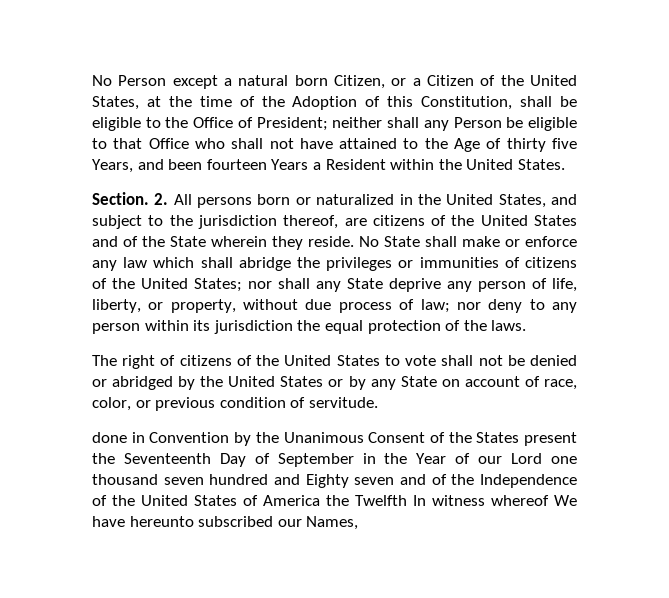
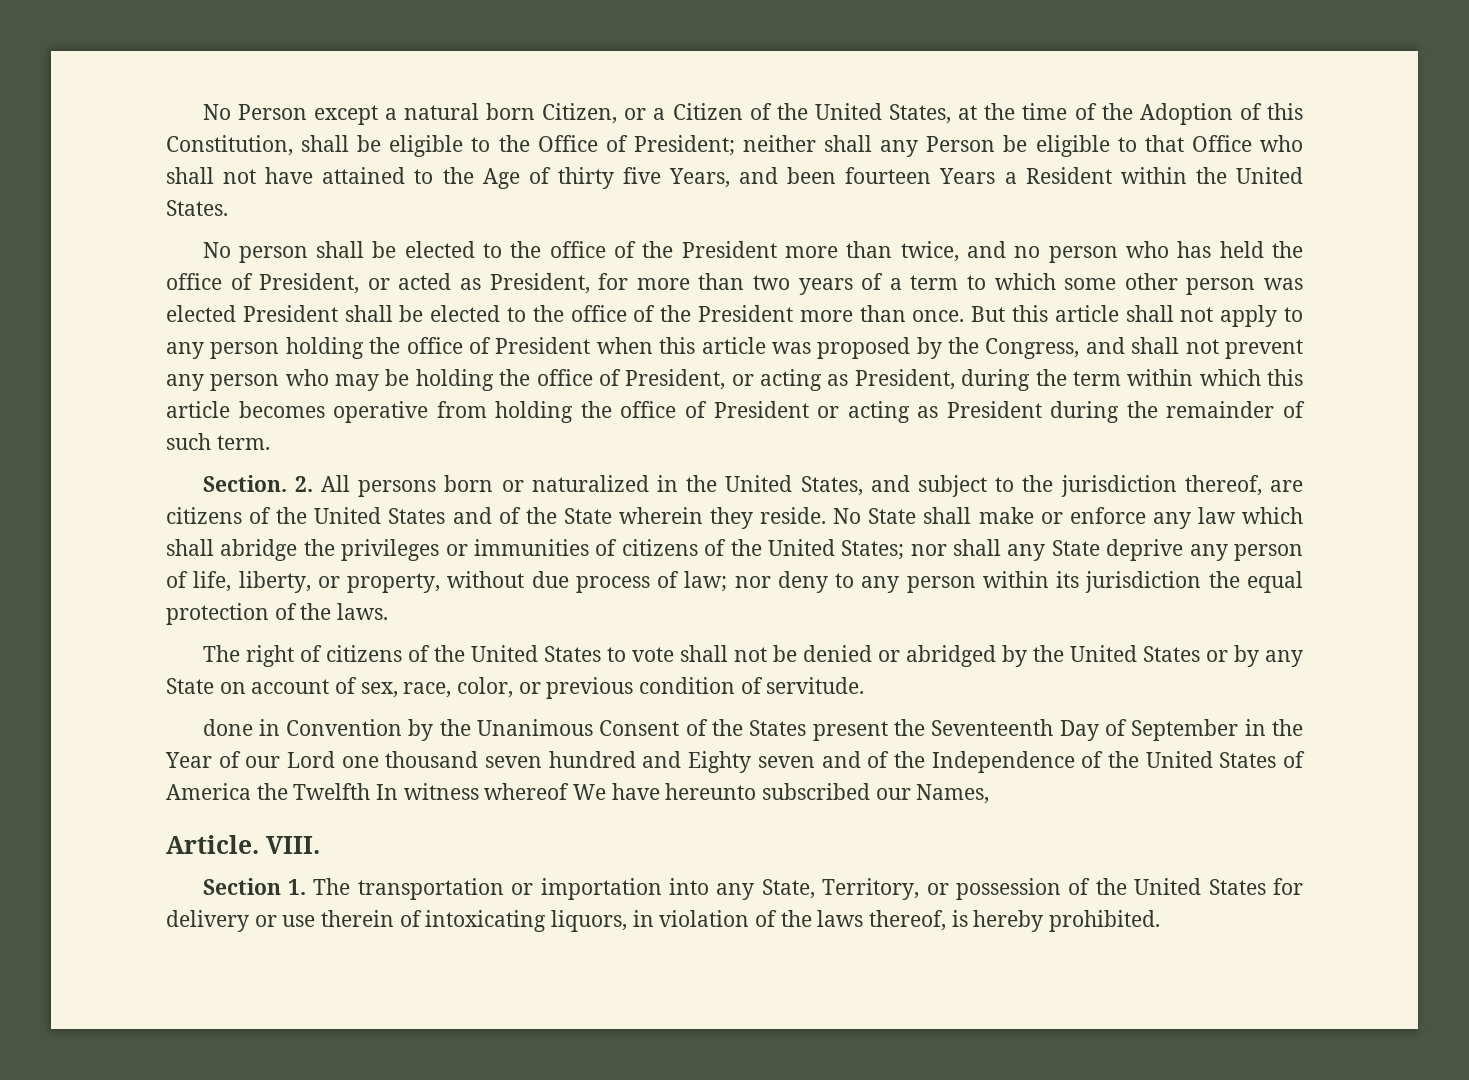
+ No person shall be elected to the office of the President more than twice, and no person who has held the office of President, or acted as President, for more than two years of a term to which some other person was elected President shall be elected to the office of the President more than once. But this article shall not apply to any person holding the office of President when this article was proposed by the Congress, and shall not prevent any person who may be holding the office of President, or acting as President, during the term within which this article becomes operative from holding the office of President or acting as President during the remainder of such term.
- The right of citizens of the United States to vote shall not be denied or abridged by the United States or by any State on account of race, color, or previous condition of servitude.
+ The right of citizens of the United States to vote shall not be denied or abridged by the United States or by any State on account of sex, race, color, or previous condition of servitude.
+ Article. VIII.
+ Section 1. The transportation or importation into any State, Territory, or possession of the United States for delivery or use therein of intoxicating liquors, in violation of the laws thereof, is hereby prohibited.

